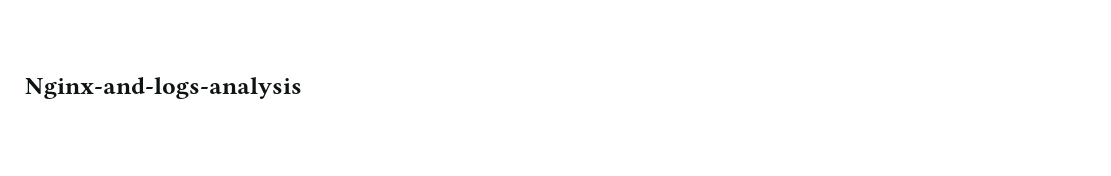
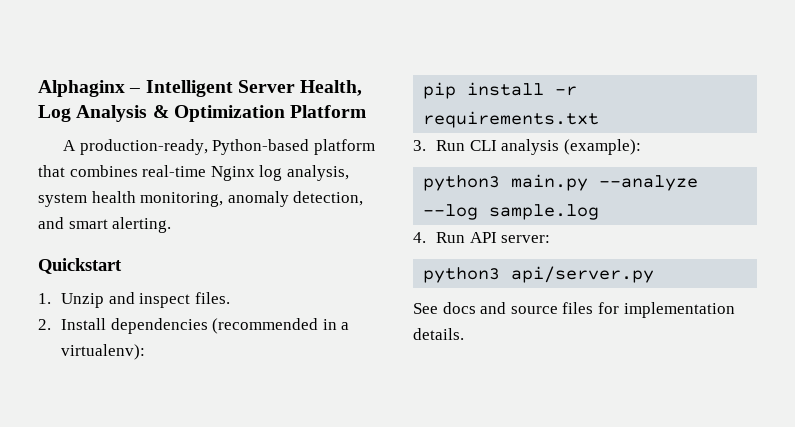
- Nginx-and-logs-analysis
+ Alphaginx – Intelligent Server Health, Log Analysis & Optimization Platform
+ A production-ready, Python-based platform that combines real-time Nginx log analysis, system health monitoring, anomaly detection, and smart alerting.
+ Quickstart
+ 1. Unzip and inspect files.
+ 2. Install dependencies (recommended in a virtualenv):
+ pip install -r requirements.txt
+ 3. Run CLI analysis (example):
+ python3 main.py --analyze --log sample.log
+ 4. Run API server:
+ python3 api/server.py
+ See docs and source files for implementation details.

